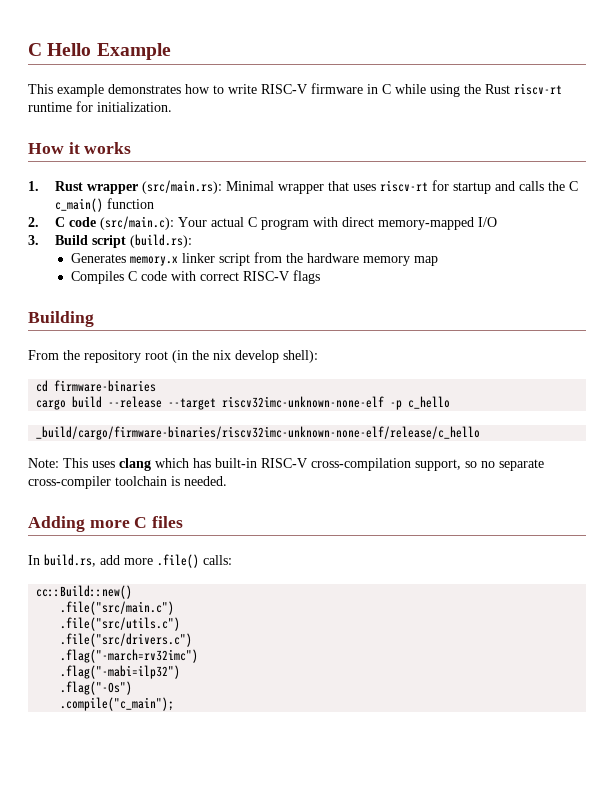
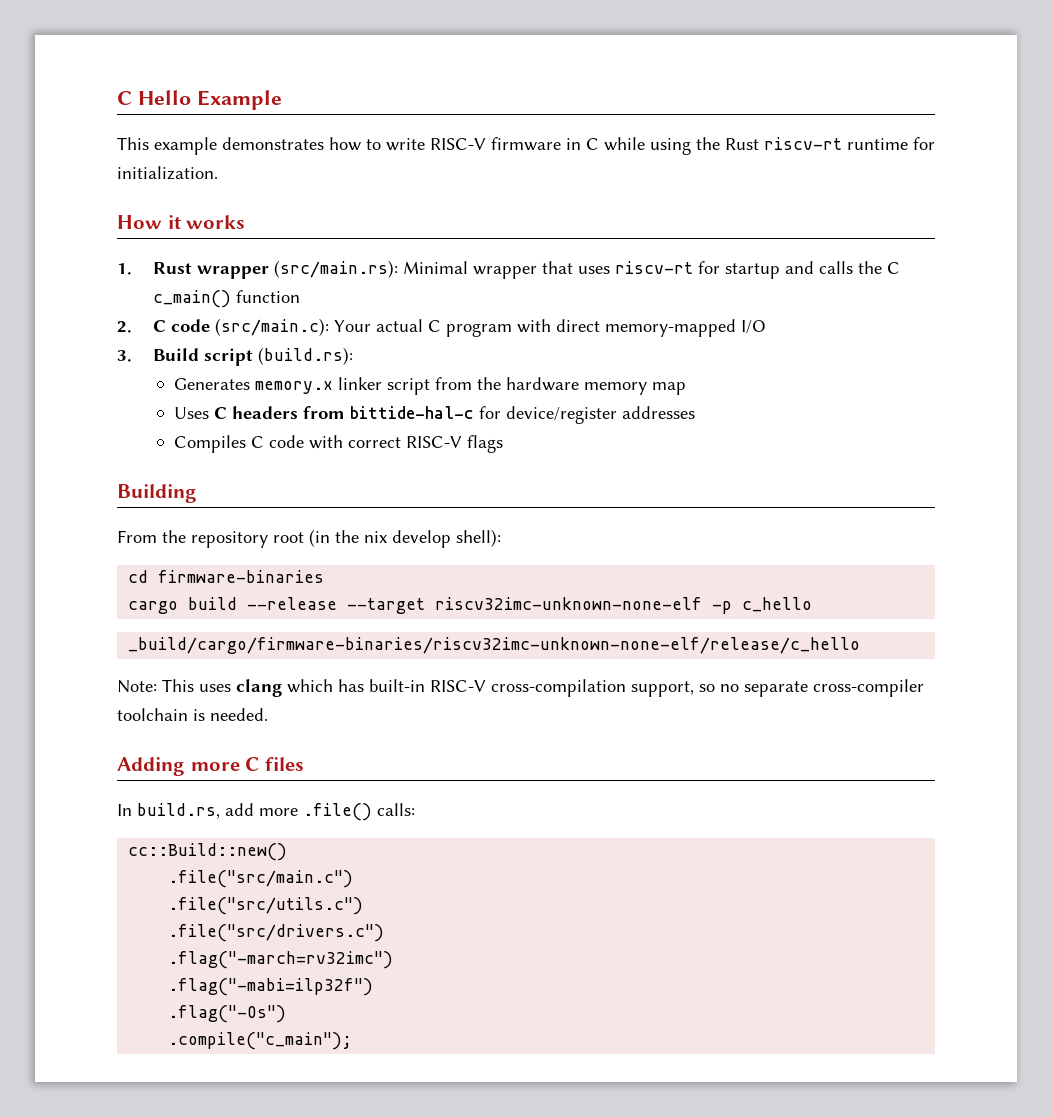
+ Uses C headers from bittide-hal-c for device/register addresses
- .flag("-mabi=ilp32")
+ .flag("-mabi=ilp32f")

